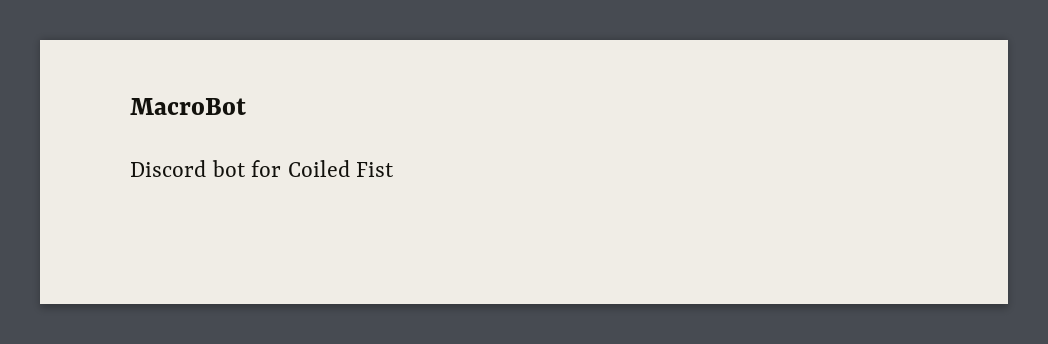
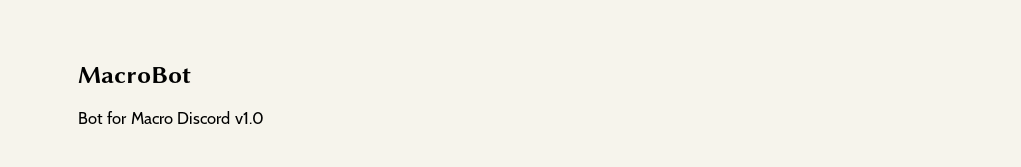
- Discord bot for Coiled Fist
+ Bot for Macro Discord v1.0

